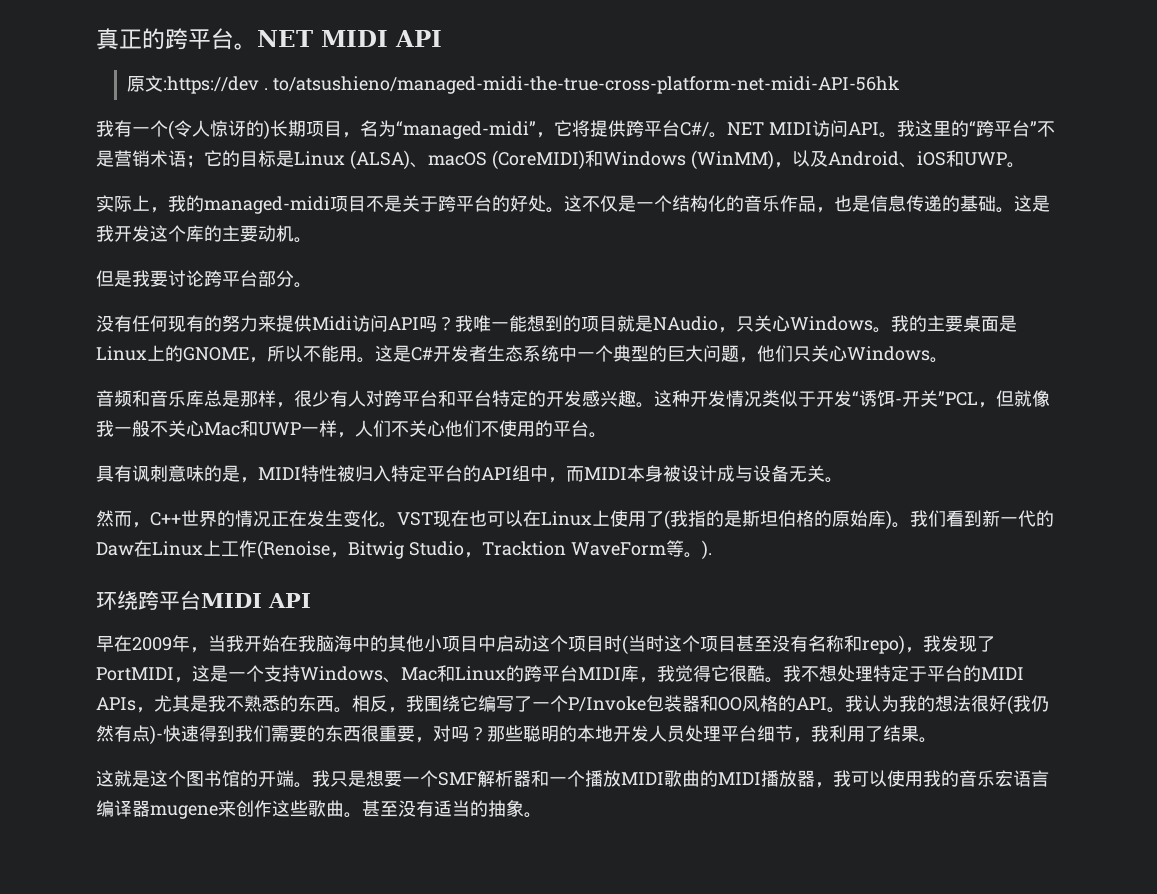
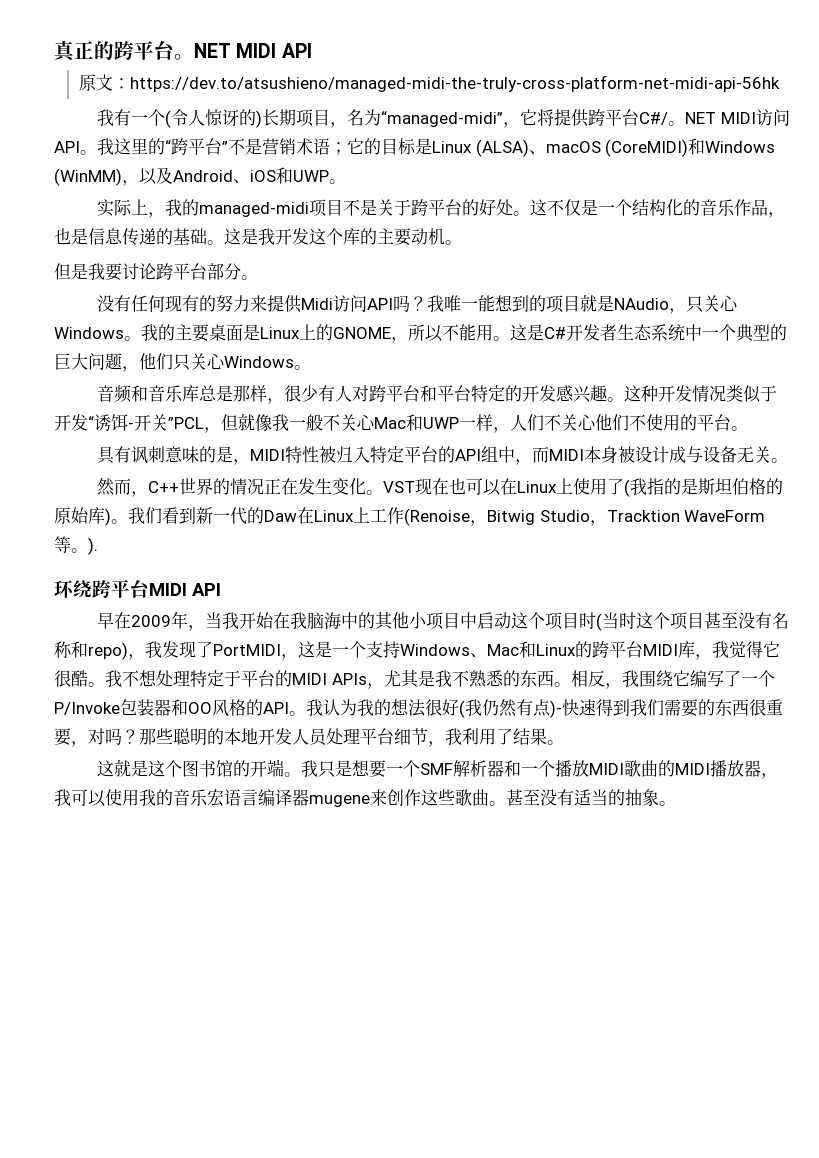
- 原文:https://dev . to/atsushieno/managed-midi-the-true-cross-platform-net-midi-API-56hk
+ 原文：https://dev.to/atsushieno/managed-midi-the-truly-cross-platform-net-midi-api-56hk

